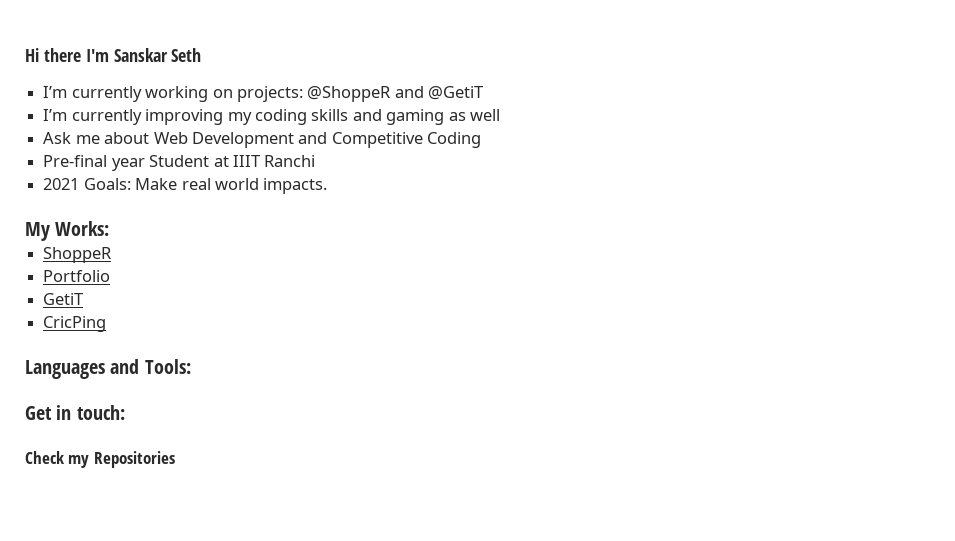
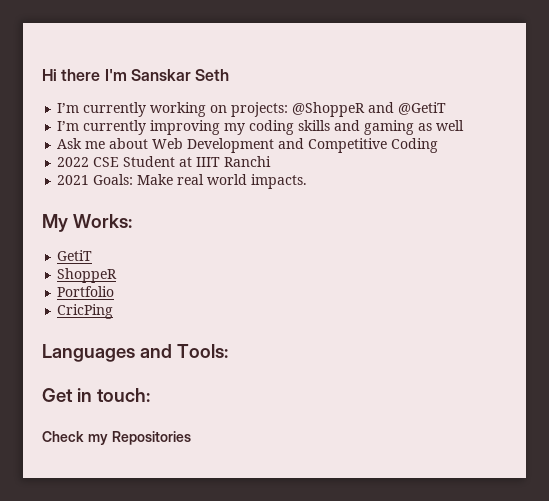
- Pre-final year Student at IIIT Ranchi
+ 2022 CSE Student at IIIT Ranchi
+ GetiT
- GetiT

